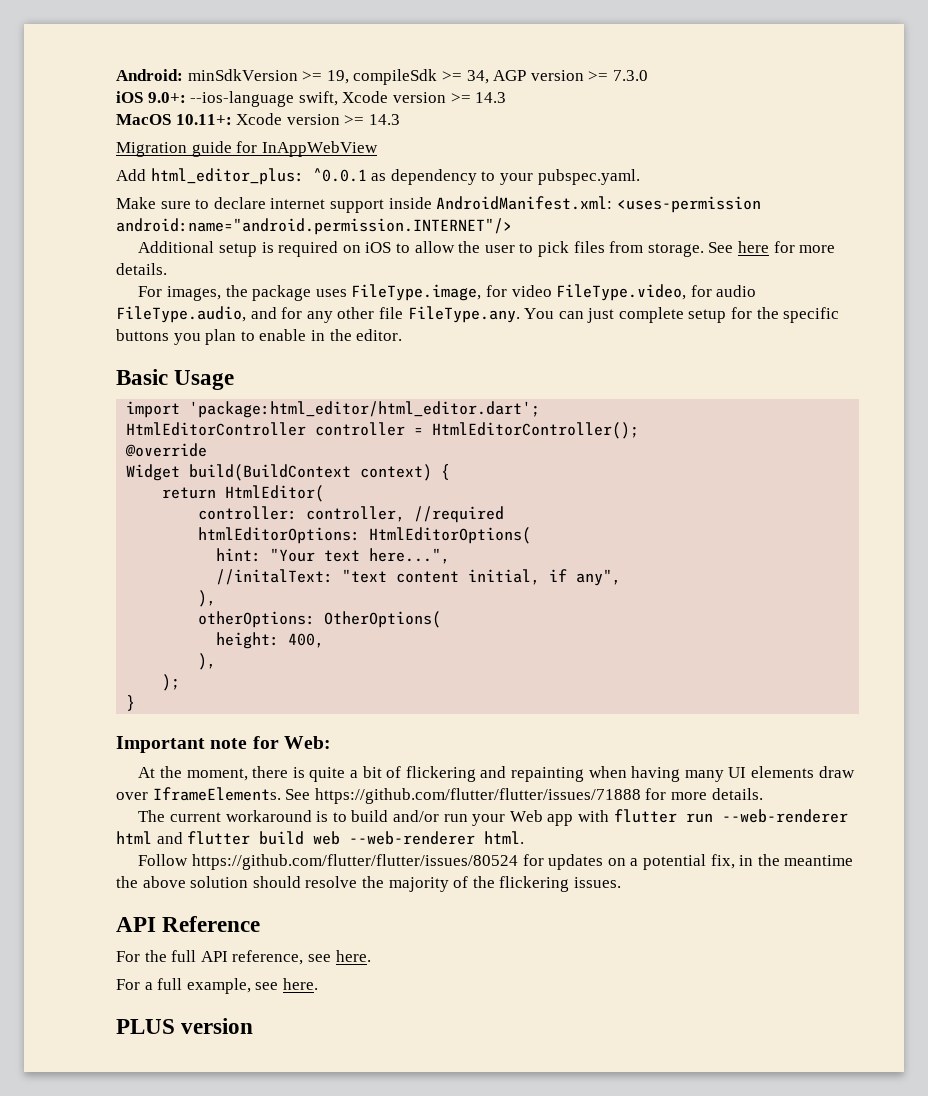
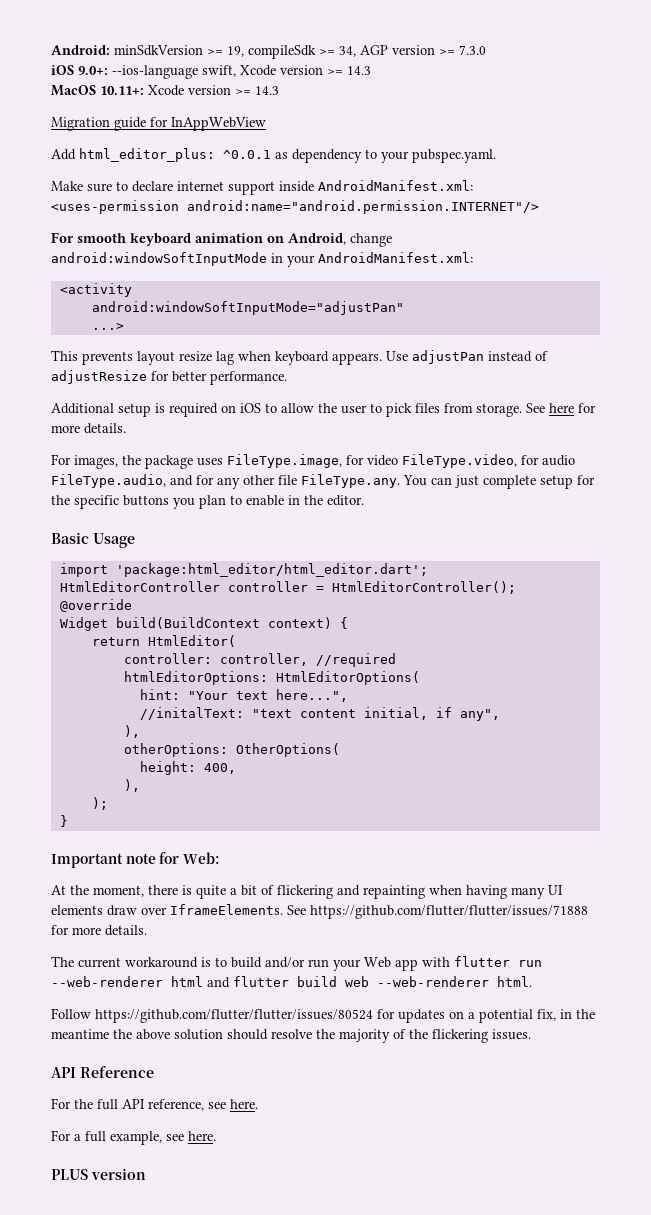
+ For smooth keyboard animation on Android, change android:windowSoftInputMode in your AndroidManifest.xml:
+ <activity
+ android:windowSoftInputMode="adjustPan"
+ ...>
+ This prevents layout resize lag when keyboard appears. Use adjustPan instead of adjustResize for better performance.

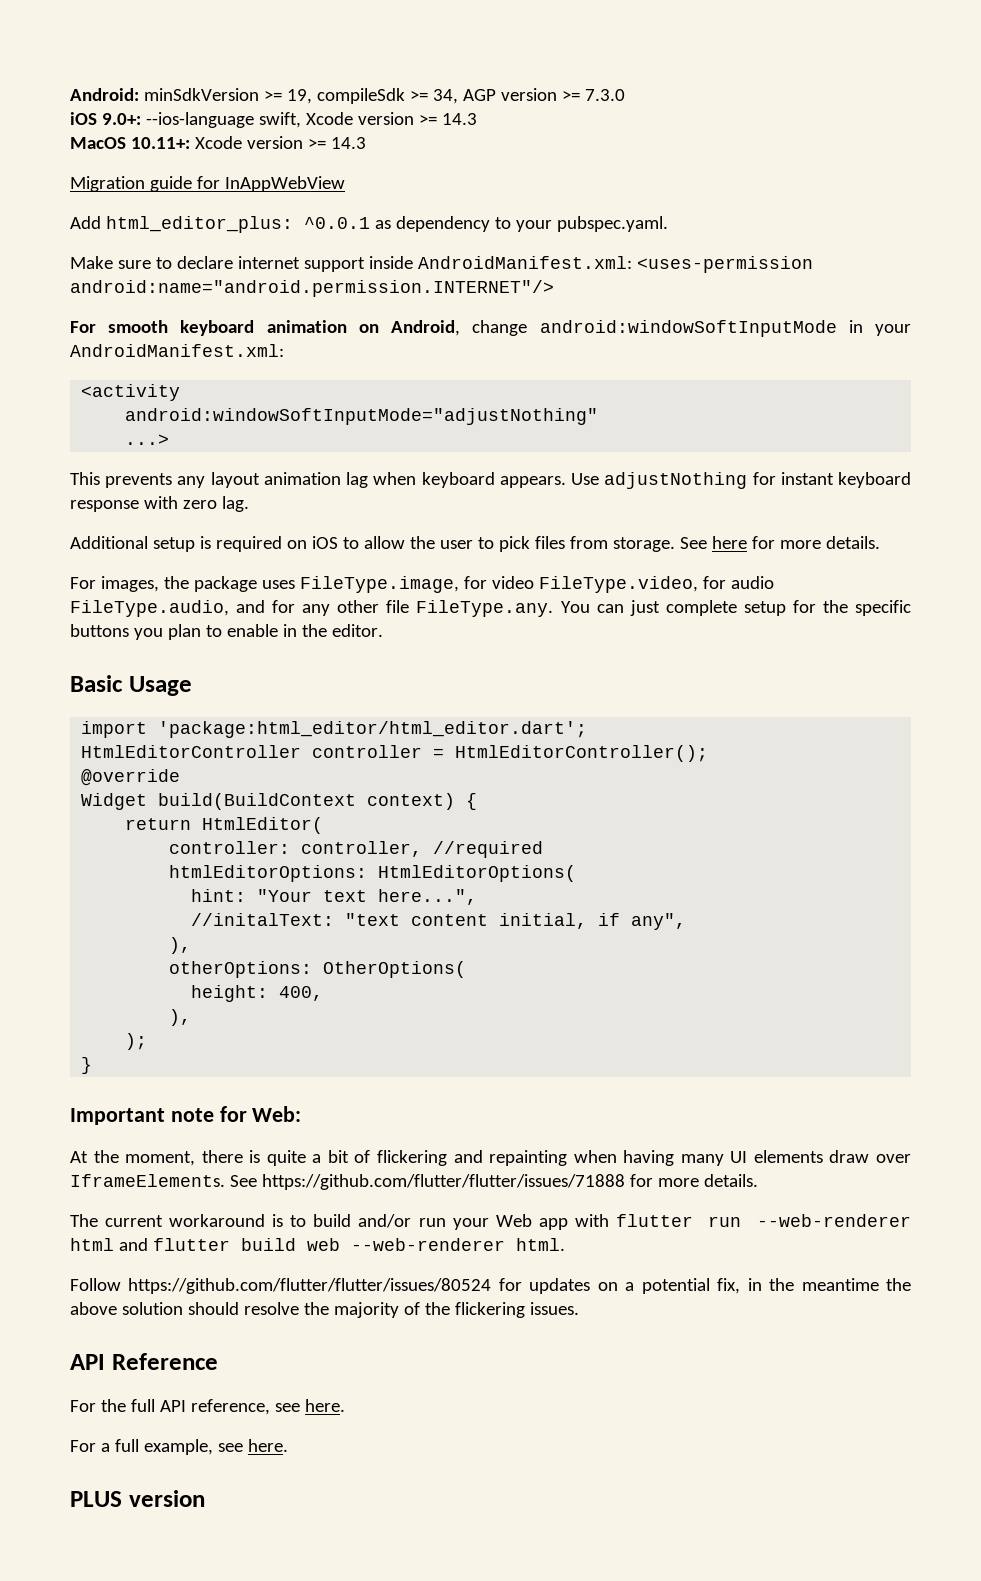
- android:windowSoftInputMode="adjustPan"
+ android:windowSoftInputMode="adjustNothing"
- This prevents layout resize lag when keyboard appears.
+ This prevents any layout animation lag when keyboard appears.
- Use adjustPan instead of adjustResize for better performance.
+ Use adjustNothing for instant keyboard response with zero lag.

